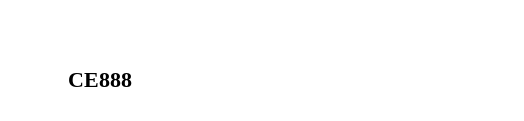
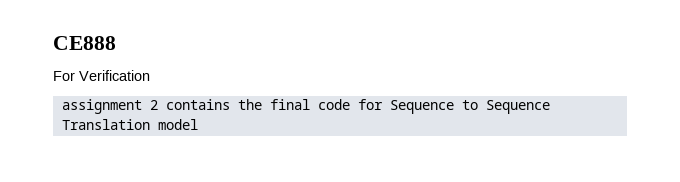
+ For Verification
+ assignment 2 contains the final code for Sequence to Sequence Translation model

